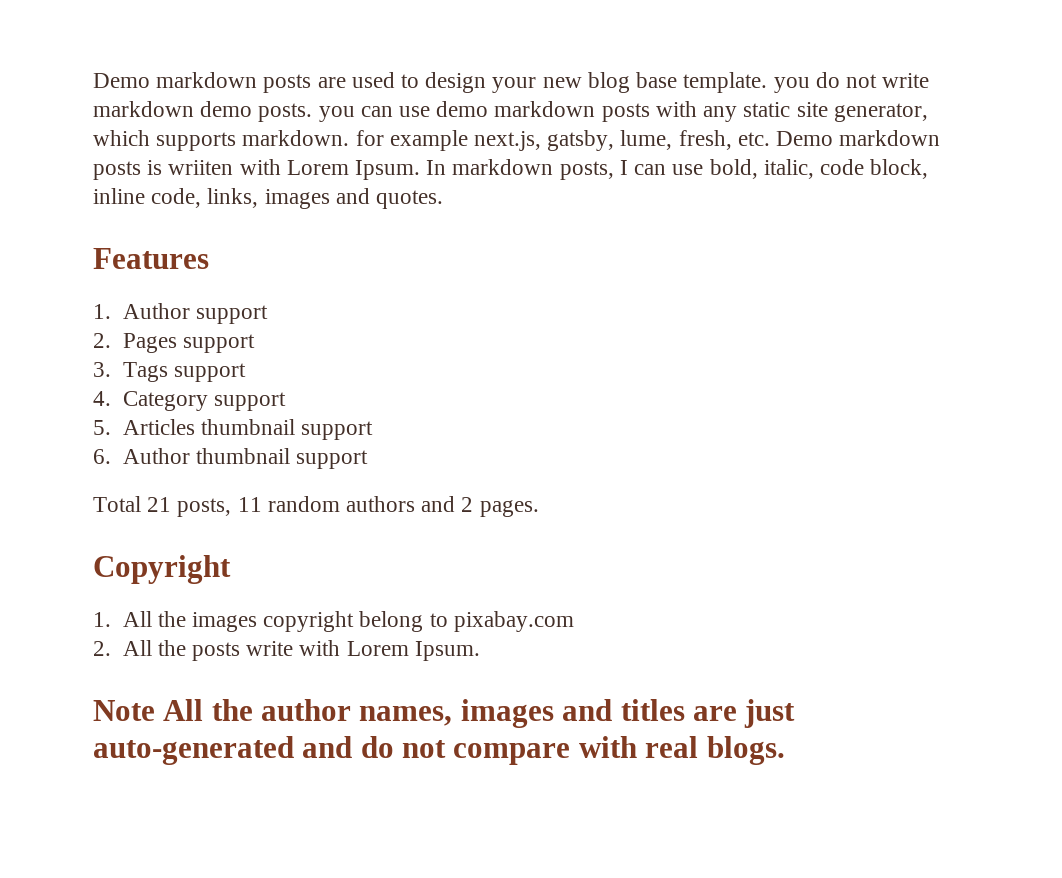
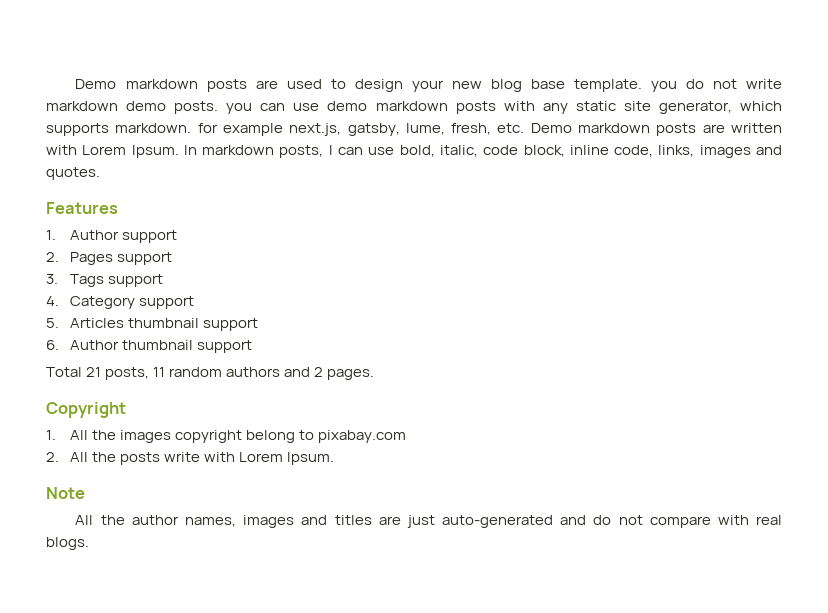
- Demo markdown posts are used to design your new blog base template. you do not write markdown demo posts. you can use demo markdown posts with any static site generator, which supports markdown. for example next.js, gatsby, lume, fresh, etc. Demo markdown posts is wriiten with Lorem Ipsum.
+ Demo markdown posts are used to design your new blog base template. you do not write markdown demo posts. you can use demo markdown posts with any static site generator, which supports markdown. for example next.js, gatsby, lume, fresh, etc. Demo markdown posts are written with Lorem Ipsum.
- Note All the author names, images and titles are just auto-generated and do not compare with real blogs.
+ Note
+ All the author names, images and titles are just auto-generated and do not compare with real blogs.

